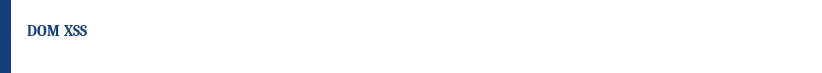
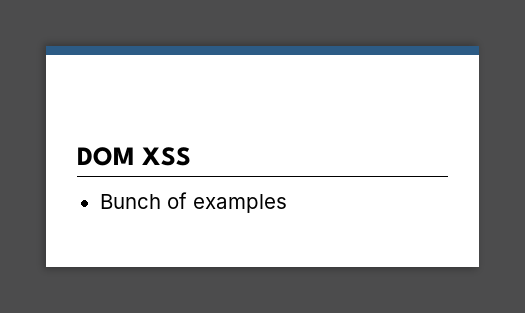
+ Bunch of examples

